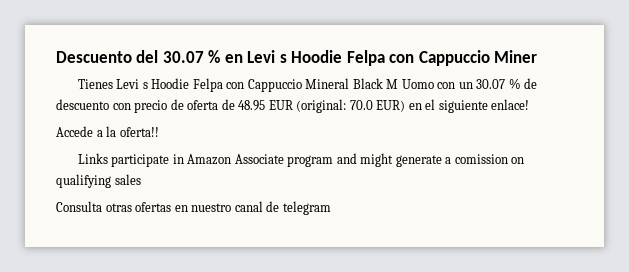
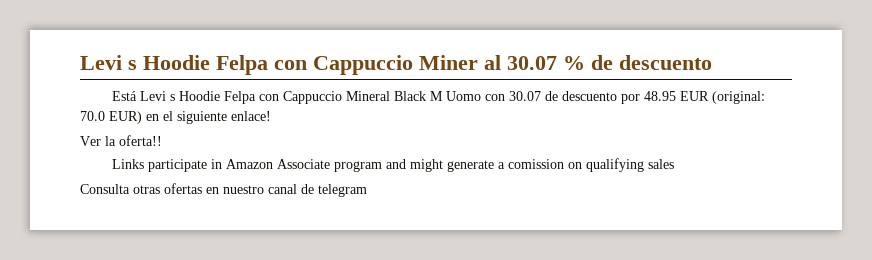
- Descuento del 30.07 % en Levi s Hoodie Felpa con Cappuccio Miner
- Tienes Levi s Hoodie Felpa con Cappuccio Mineral Black M Uomo con un 30.07 % de descuento con precio de oferta de 48.95 EUR (original: 70.0 EUR) en el siguiente enlace!
+ Levi s Hoodie Felpa con Cappuccio Miner al 30.07 % de descuento
+ Está Levi s Hoodie Felpa con Cappuccio Mineral Black M Uomo con 30.07 de descuento por 48.95 EUR (original: 70.0 EUR) en el siguiente enlace!
- Accede a la oferta!!
+ Ver la oferta!!

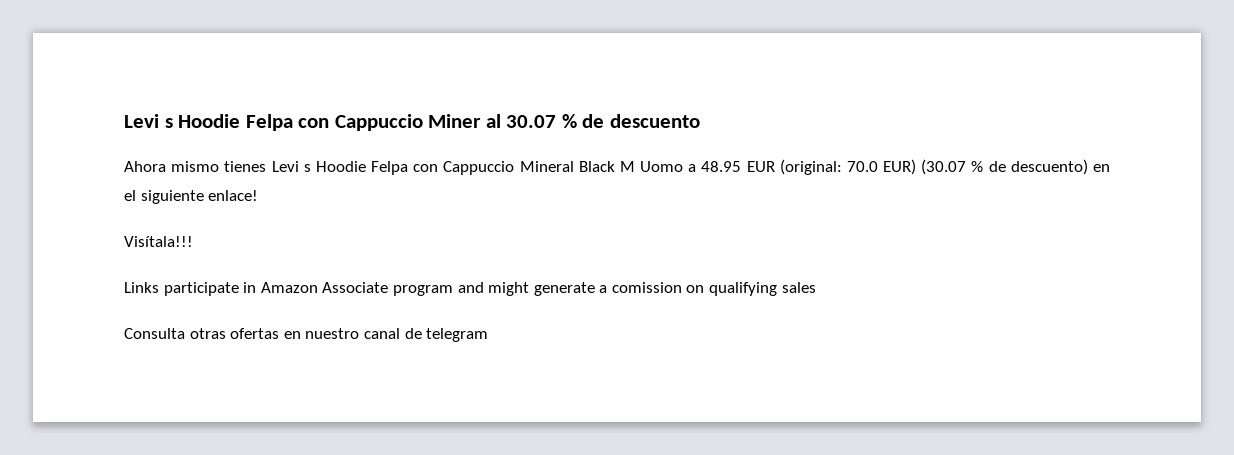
- Está Levi s Hoodie Felpa con Cappuccio Mineral Black M Uomo con 30.07 de descuento por 48.95 EUR (original: 70.0 EUR) en el siguiente enlace!
+ Ahora mismo tienes Levi s Hoodie Felpa con Cappuccio Mineral Black M Uomo a 48.95 EUR (original: 70.0 EUR) (30.07 % de descuento) en el siguiente enlace!
- Ver la oferta!!
+ Visítala!!!

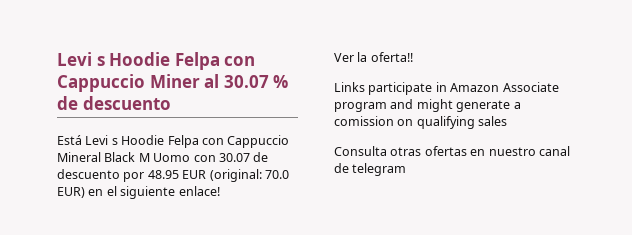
- Ahora mismo tienes Levi s Hoodie Felpa con Cappuccio Mineral Black M Uomo a 48.95 EUR (original: 70.0 EUR) (30.07 % de descuento) en el siguiente enlace!
+ Está Levi s Hoodie Felpa con Cappuccio Mineral Black M Uomo con 30.07 de descuento por 48.95 EUR (original: 70.0 EUR) en el siguiente enlace!
- Visítala!!!
+ Ver la oferta!!

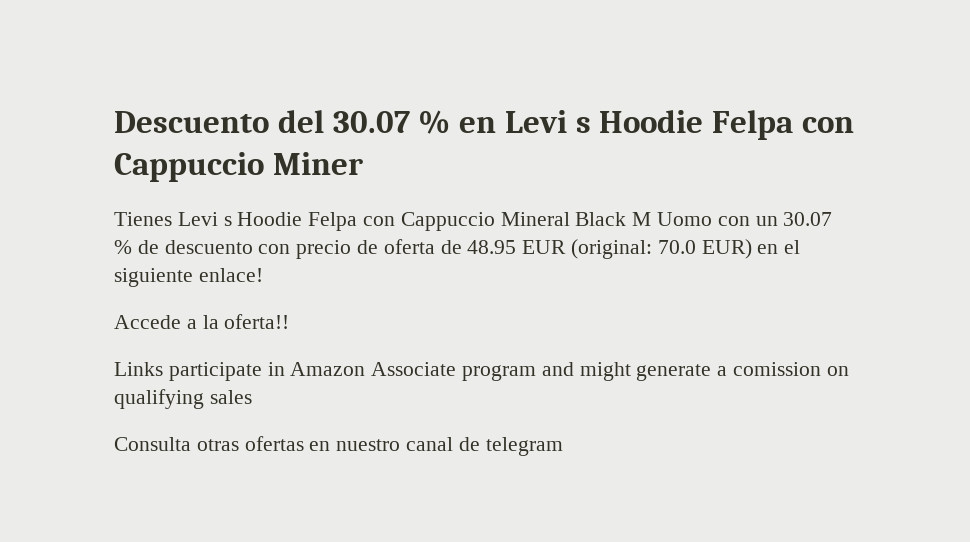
- Levi s Hoodie Felpa con Cappuccio Miner al 30.07 % de descuento
- Está Levi s Hoodie Felpa con Cappuccio Mineral Black M Uomo con 30.07 de descuento por 48.95 EUR (original: 70.0 EUR) en el siguiente enlace!
+ Descuento del 30.07 % en Levi s Hoodie Felpa con Cappuccio Miner
+ Tienes Levi s Hoodie Felpa con Cappuccio Mineral Black M Uomo con un 30.07 % de descuento con precio de oferta de 48.95 EUR (original: 70.0 EUR) en el siguiente enlace!
- Ver la oferta!!
+ Accede a la oferta!!

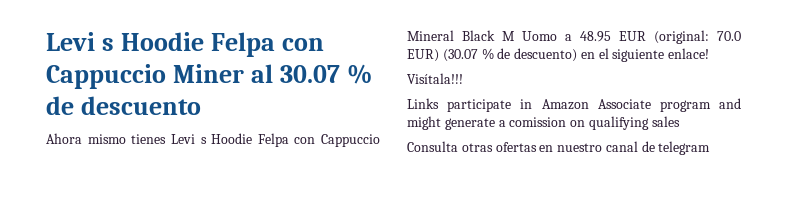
- Descuento del 30.07 % en Levi s Hoodie Felpa con Cappuccio Miner
- Tienes Levi s Hoodie Felpa con Cappuccio Mineral Black M Uomo con un 30.07 % de descuento con precio de oferta de 48.95 EUR (original: 70.0 EUR) en el siguiente enlace!
+ Levi s Hoodie Felpa con Cappuccio Miner al 30.07 % de descuento
+ Ahora mismo tienes Levi s Hoodie Felpa con Cappuccio Mineral Black M Uomo a 48.95 EUR (original: 70.0 EUR) (30.07 % de descuento) en el siguiente enlace!
- Accede a la oferta!!
+ Visítala!!!

